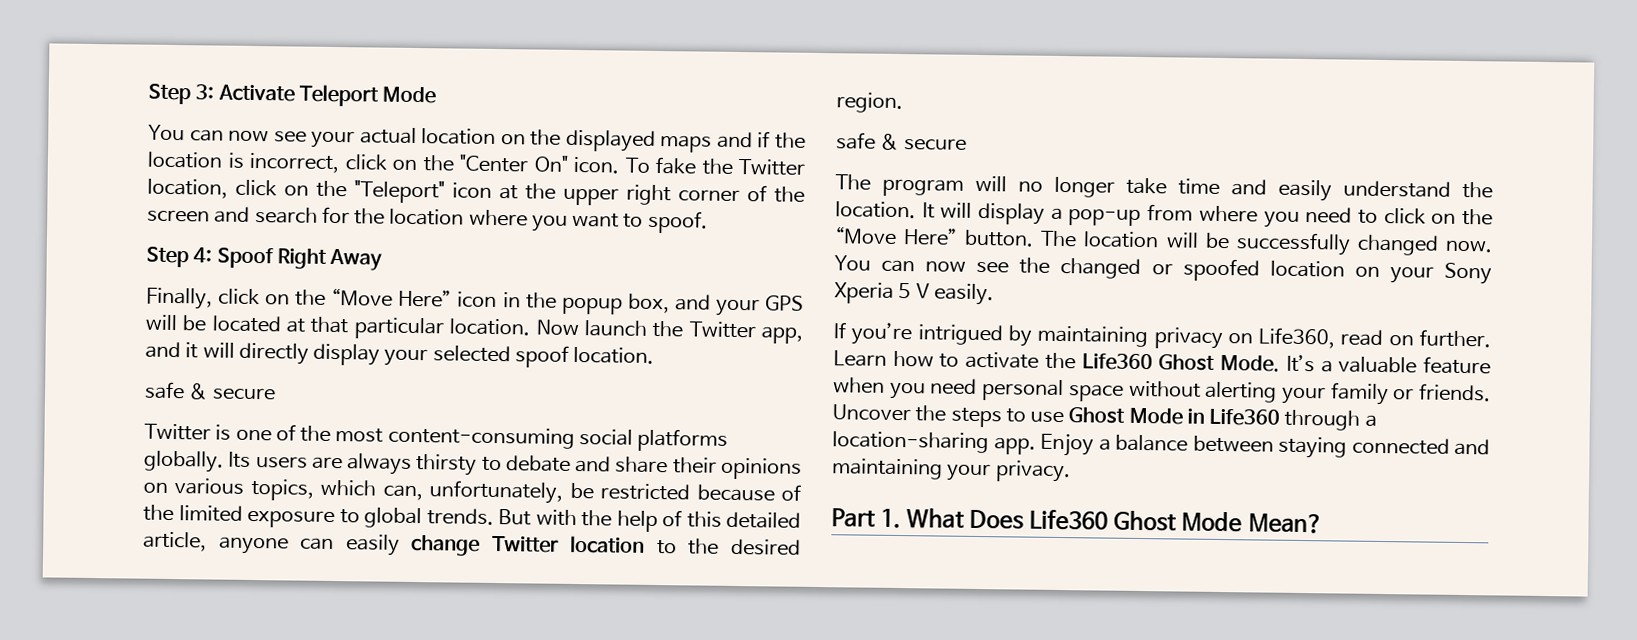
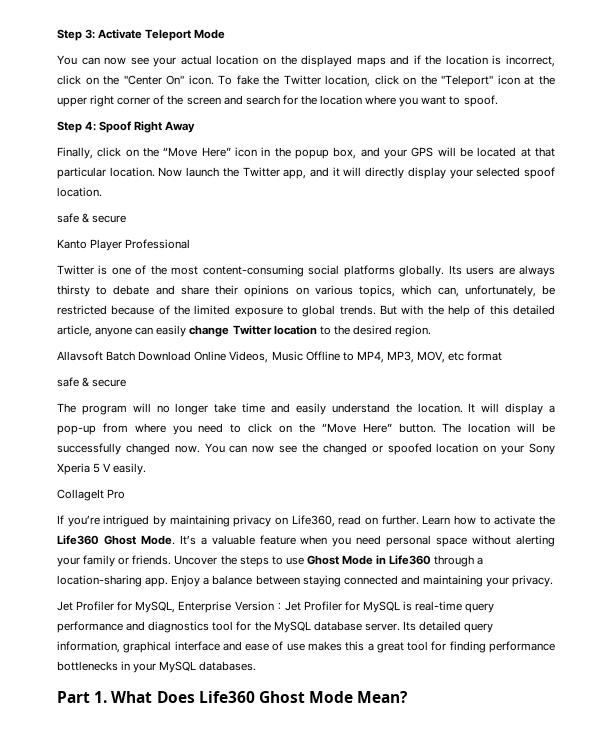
+ Kanto Player Professional
+ Allavsoft Batch Download Online Videos, Music Offline to MP4, MP3, MOV, etc format
+ CollageIt Pro
+ Jet Profiler for MySQL, Enterprise Version：Jet Profiler for MySQL is real-time query performance and diagnostics tool for the MySQL database server. Its detailed query information, graphical interface and ease of use makes this a great tool for finding performance bottlenecks in your MySQL databases.

